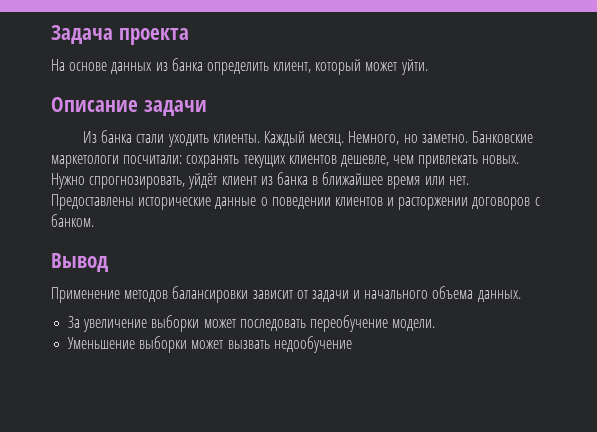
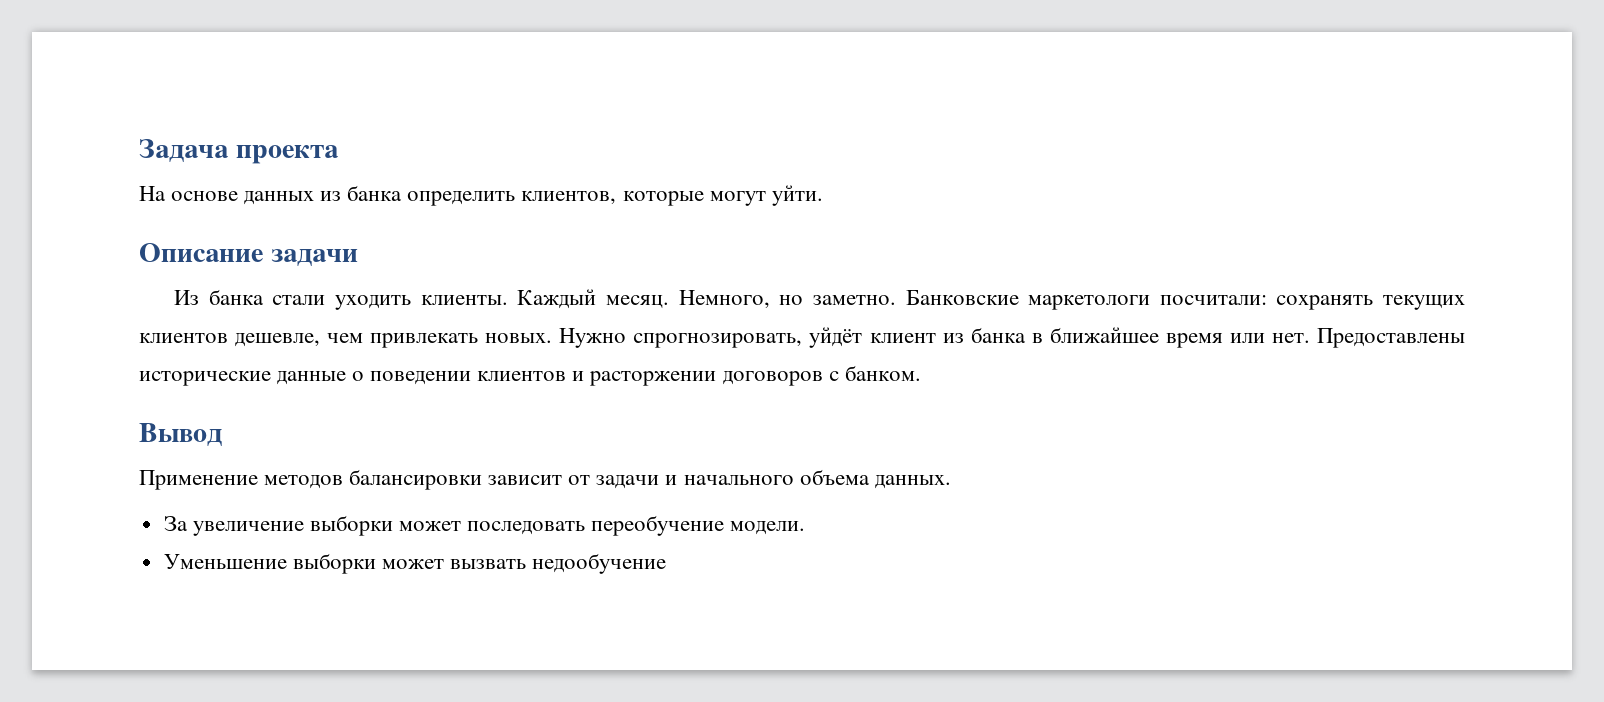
- На основе данных из банка определить клиент, который может уйти.
+ На основе данных из банка определить клиентов, которые могут уйти.

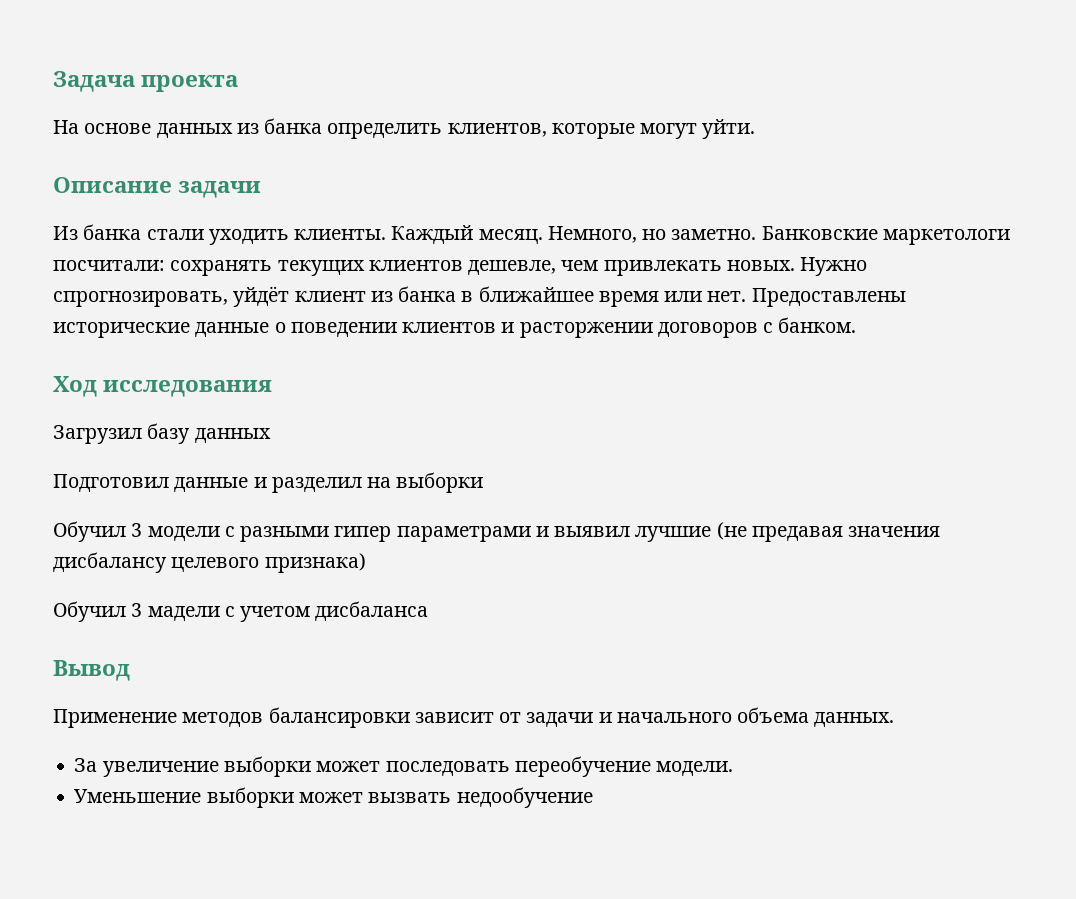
+ Ход исследования
+ Загрузил базу данных
+ Подготовил данные и разделил на выборки
+ Обучил 3 модели с разными гипер параметрами и выявил лучшие (не предавая значения дисбалансу целевого признака)
+ Обучил 3 мадели с учетом дисбаланса

